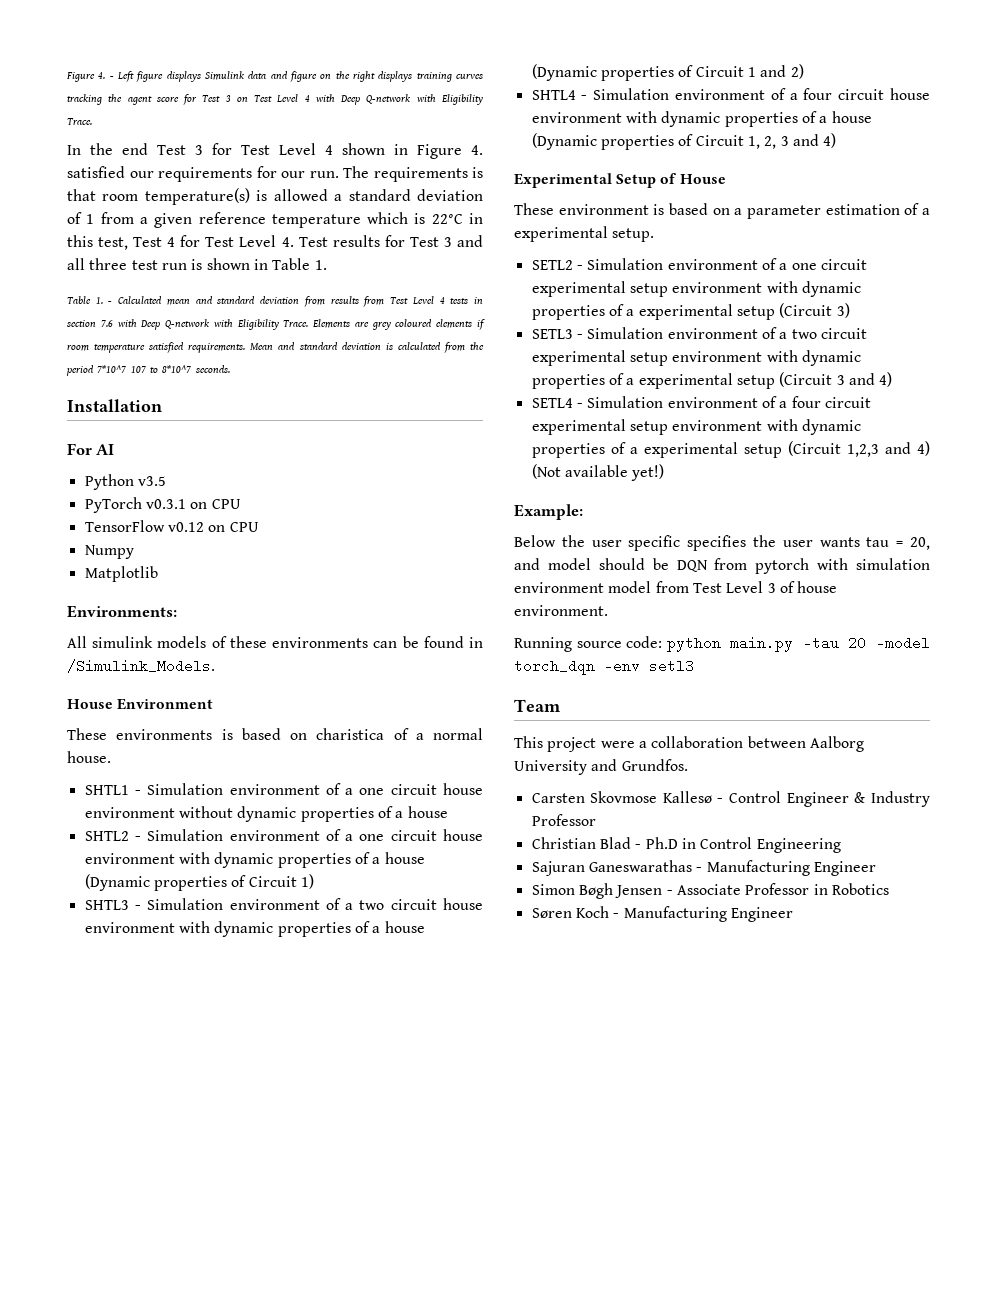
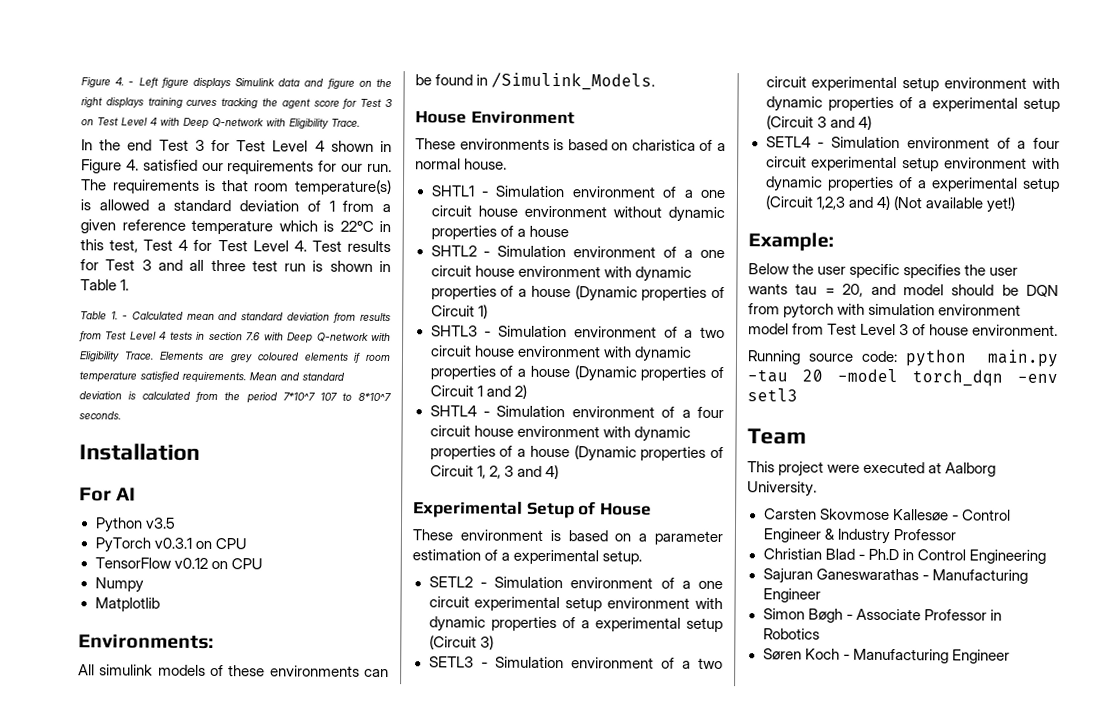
- This project were a collaboration between Aalborg University and Grundfos.
+ This project were executed at Aalborg University.
- Carsten Skovmose Kallesø - Control Engineer & Industry Professor
+ Carsten Skovmose Kallesøe - Control Engineer & Industry Professor
- Simon Bøgh Jensen - Associate Professor in Robotics
+ Simon Bøgh - Associate Professor in Robotics

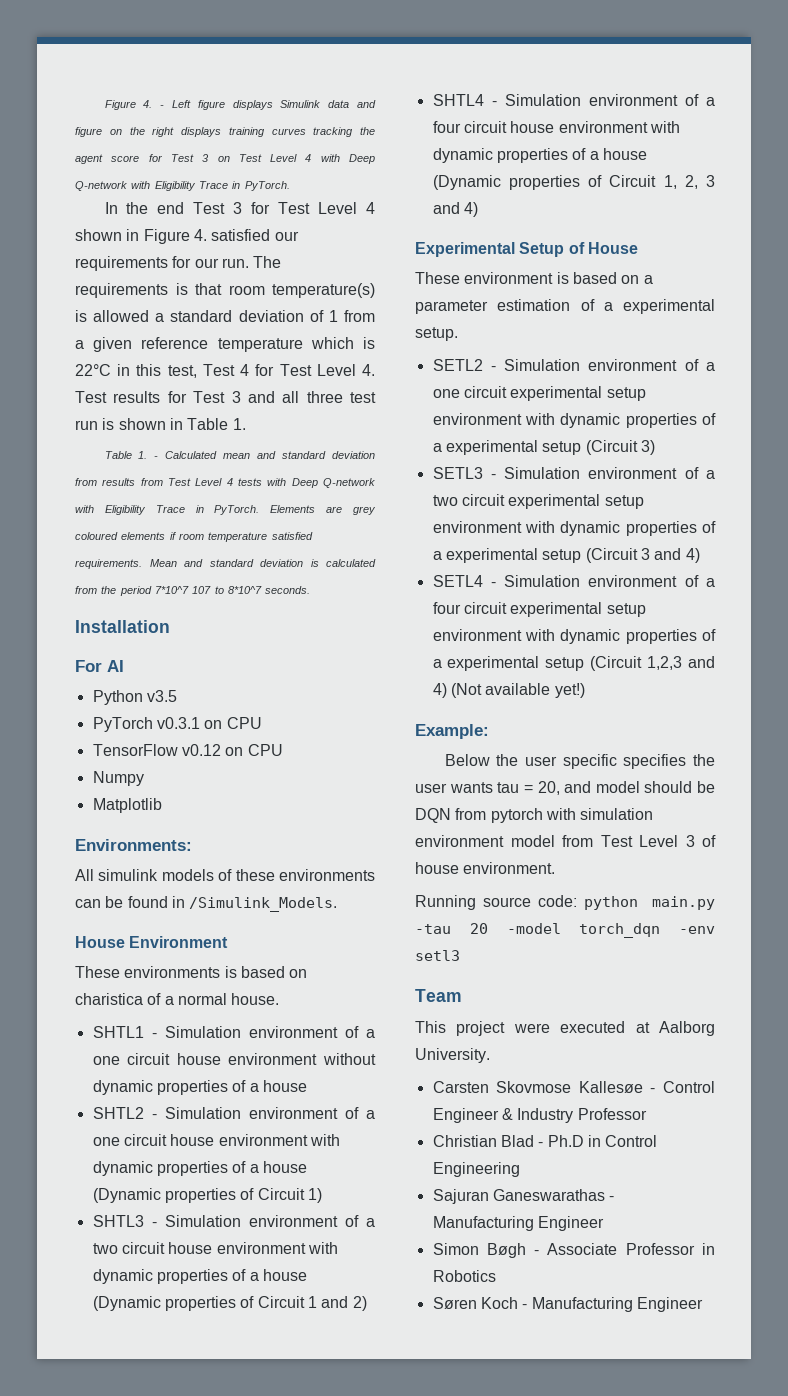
- Figure 4. - Left figure displays Simulink data and figure on the right displays training curves tracking the agent score for Test 3 on Test Level 4 with Deep Q-network with Eligibility Trace.
+ Figure 4. - Left figure displays Simulink data and figure on the right displays training curves tracking the agent score for Test 3 on Test Level 4 with Deep Q-network with Eligibility Trace in PyTorch.
- Table 1. - Calculated mean and standard deviation from results from Test Level 4 tests in section 7.6 with Deep Q-network with Eligibility Trace.
+ Table 1. - Calculated mean and standard deviation from results from Test Level 4 tests with Deep Q-network with Eligibility Trace in PyTorch.

